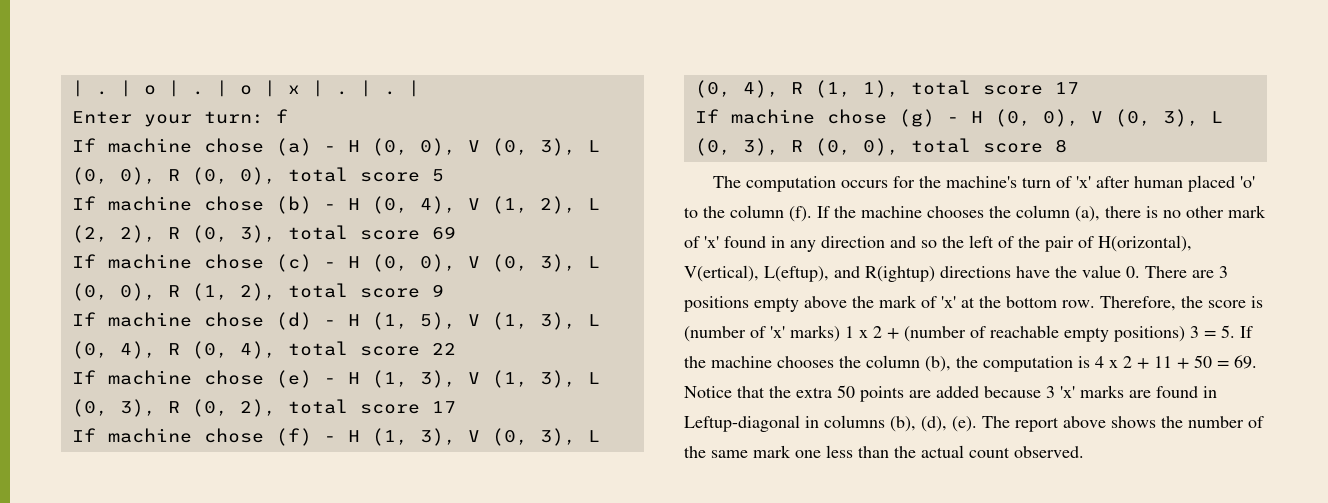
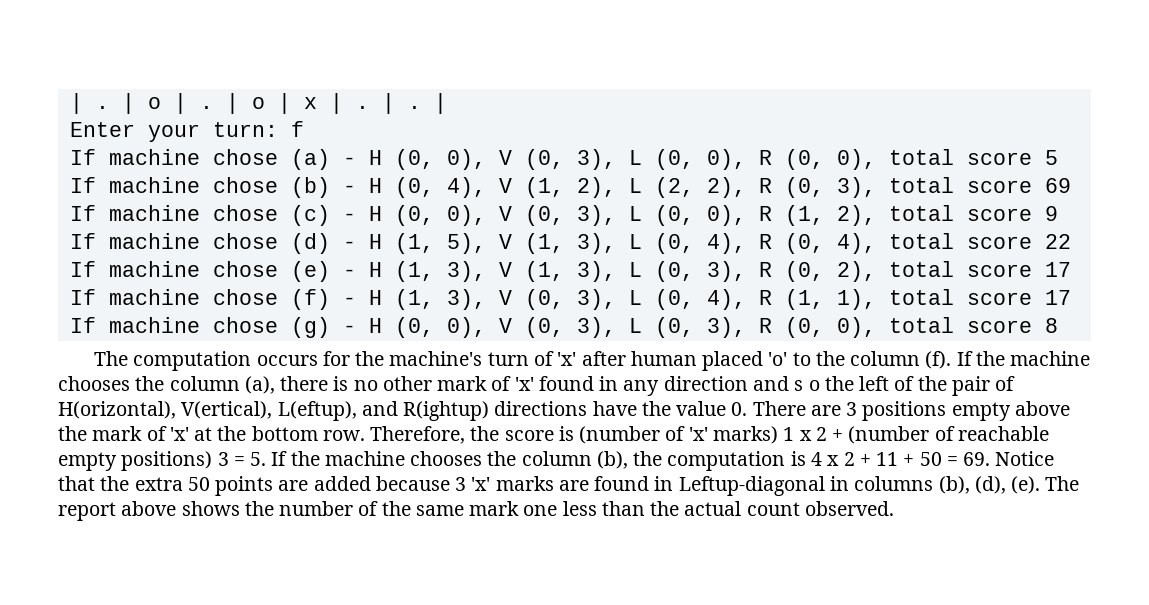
- If the machine chooses the column (a), there is no other mark of 'x' found in any direction and so the left of the pair of H(orizontal), V(ertical), L(eftup), and R(ightup) directions have the value 0. There are 3 positions empty above the mark of 'x' at the bottom row.
+ If the machine chooses the column (a), there is no other mark of 'x' found in any direction and s o the left of the pair of H(orizontal), V(ertical), L(eftup), and R(ightup) directions have the value 0. There are 3 positions empty above the mark of 'x' at the bottom row.

